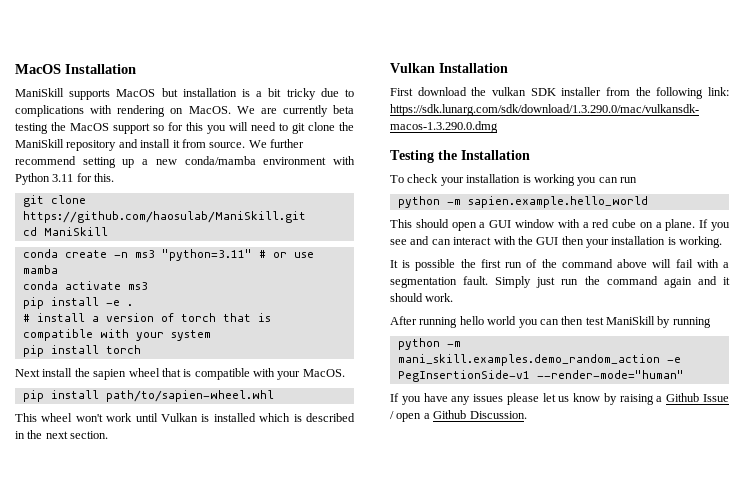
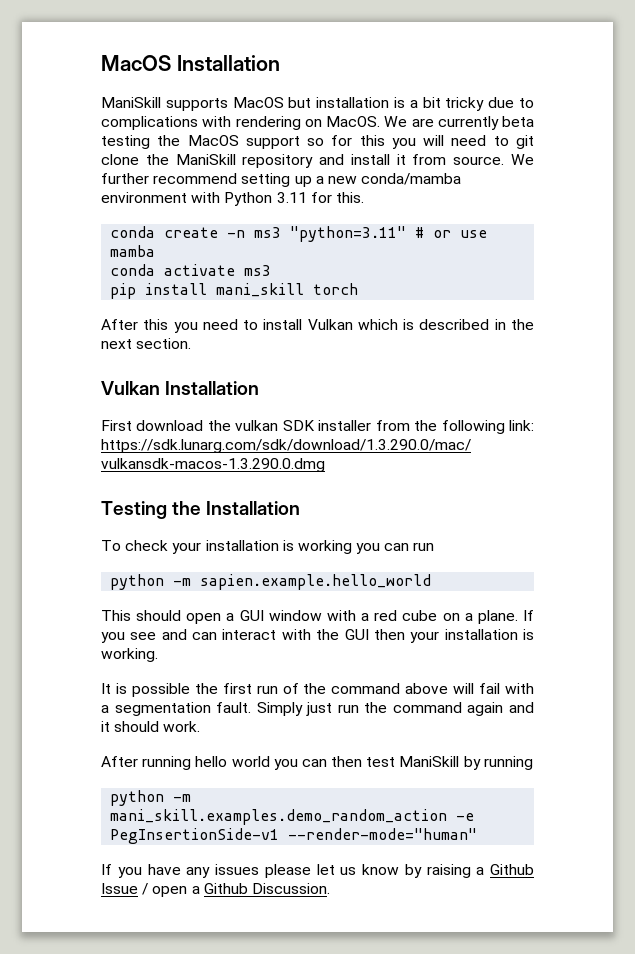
- git clone https://github.com/haosulab/ManiSkill.git
- cd ManiSkill
- pip install -e .
- # install a version of torch that is compatible with your system
- pip install torch
- Next install the sapien wheel that is compatible with your MacOS.
- pip install path/to/sapien-wheel.whl
- This wheel won't work until Vulkan is installed which is described in the next section.
+ pip install mani_skill torch
+ After this you need to install Vulkan which is described in the next section.

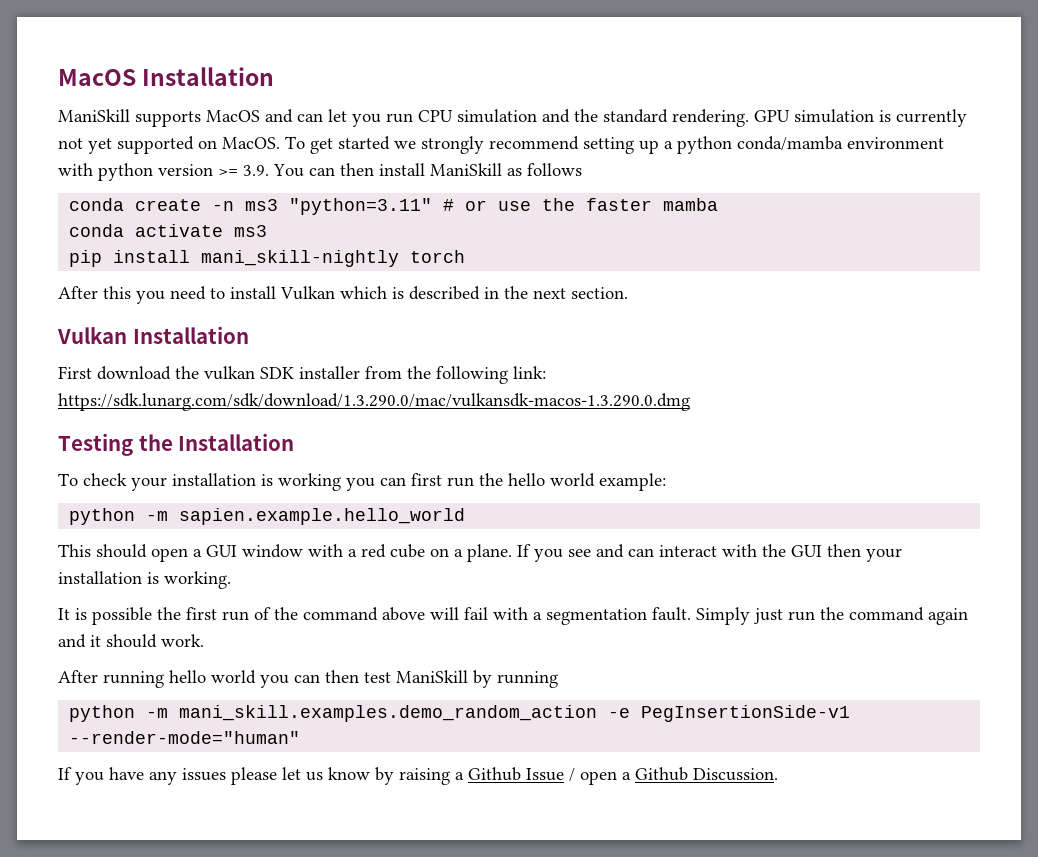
- ManiSkill supports MacOS but installation is a bit tricky due to complications with rendering on MacOS. We are currently beta testing the MacOS support so for this you will need to git clone the ManiSkill repository and install it from source. We further recommend setting up a new conda/mamba environment with Python 3.11 for this.
+ ManiSkill supports MacOS and can let you run CPU simulation and the standard rendering. GPU simulation is currently not yet supported on MacOS. To get started we strongly recommend setting up a python conda/mamba environment with python version >= 3.9. You can then install ManiSkill as follows
- conda create -n ms3 "python=3.11" # or use mamba
+ conda create -n ms3 "python=3.11" # or use the faster mamba
- pip install mani_skill torch
+ pip install mani_skill-nightly torch
- To check your installation is working you can run
+ To check your installation is working you can first run the hello world example:

